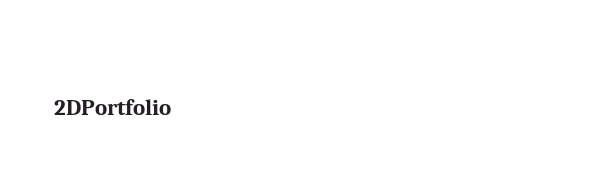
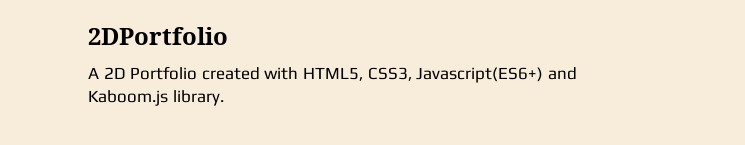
+ A 2D Portfolio created with HTML5, CSS3, Javascript(ES6+) and Kaboom.js library.

